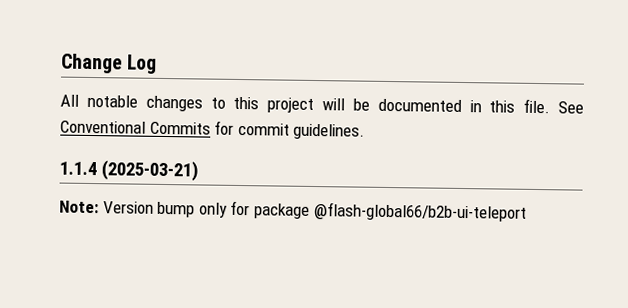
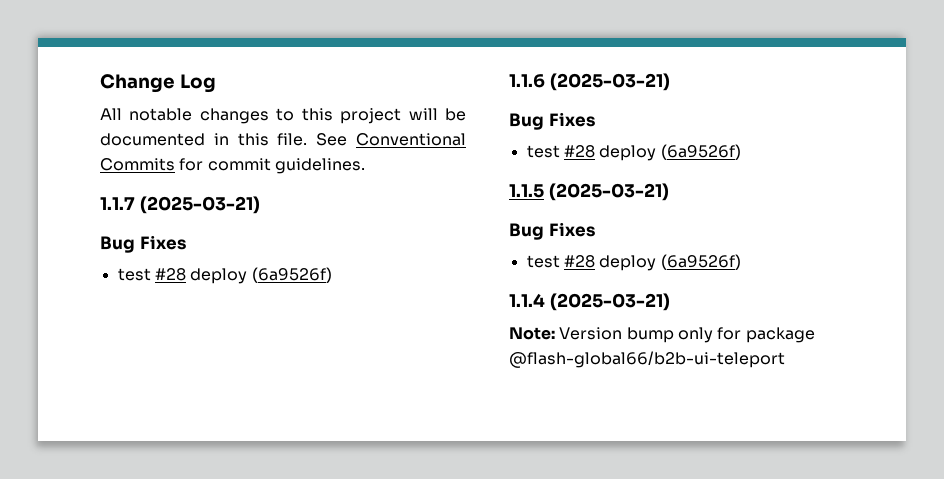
+ 1.1.7 (2025-03-21)
+ Bug Fixes
+ test #28 deploy (6a9526f)
+ 1.1.6 (2025-03-21)
+ Bug Fixes
+ test #28 deploy (6a9526f)
+ 1.1.5 (2025-03-21)
+ Bug Fixes
+ test #28 deploy (6a9526f)

